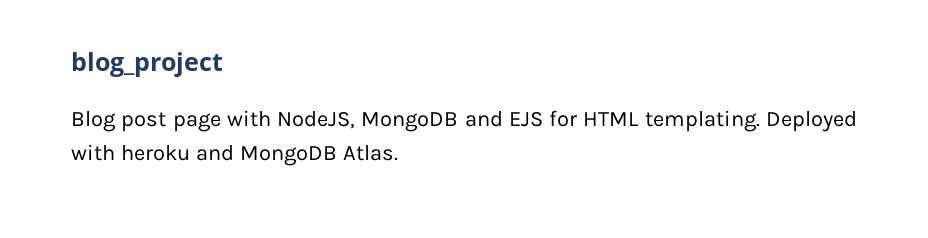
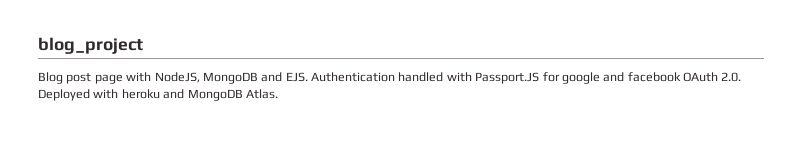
- Blog post page with NodeJS, MongoDB and EJS for HTML templating. Deployed with heroku and MongoDB Atlas.
+ Blog post page with NodeJS, MongoDB and EJS. Authentication handled with Passport.JS for google and facebook OAuth 2.0. Deployed with heroku and MongoDB Atlas.

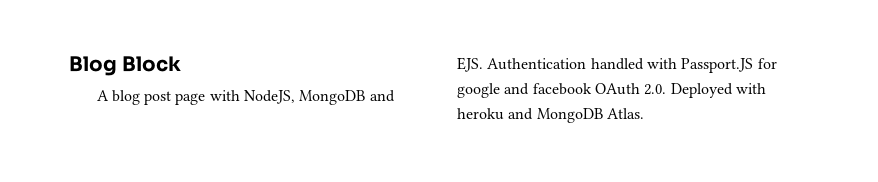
- blog_project
- Blog post page with NodeJS, MongoDB and EJS. Authentication handled with Passport.JS for google and facebook OAuth 2.0. Deployed with heroku and MongoDB Atlas.
+ Blog Block
+ A blog post page with NodeJS, MongoDB and EJS. Authentication handled with Passport.JS for google and facebook OAuth 2.0. Deployed with heroku and MongoDB Atlas.

